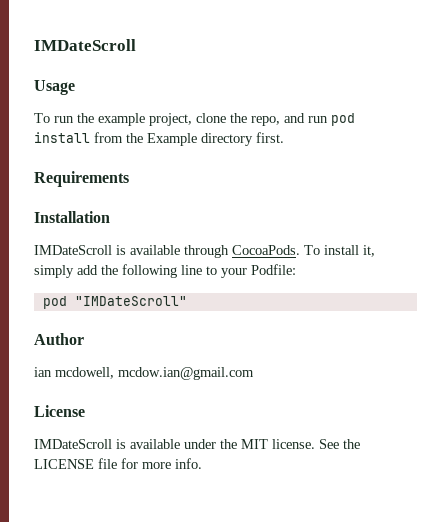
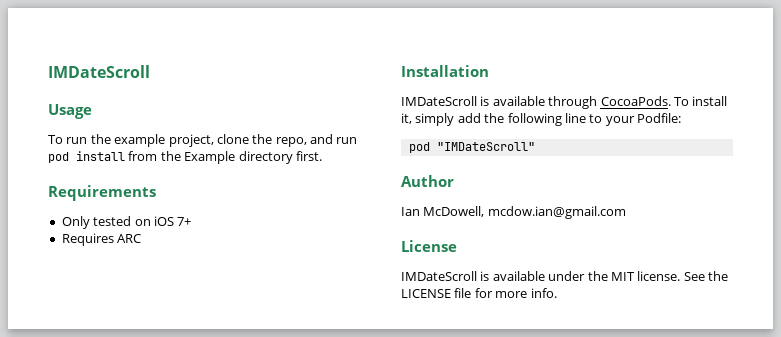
+ Only tested on iOS 7+
+ Requires ARC
- ian mcdowell, mcdow.ian@gmail.com
+ Ian McDowell, mcdow.ian@gmail.com

